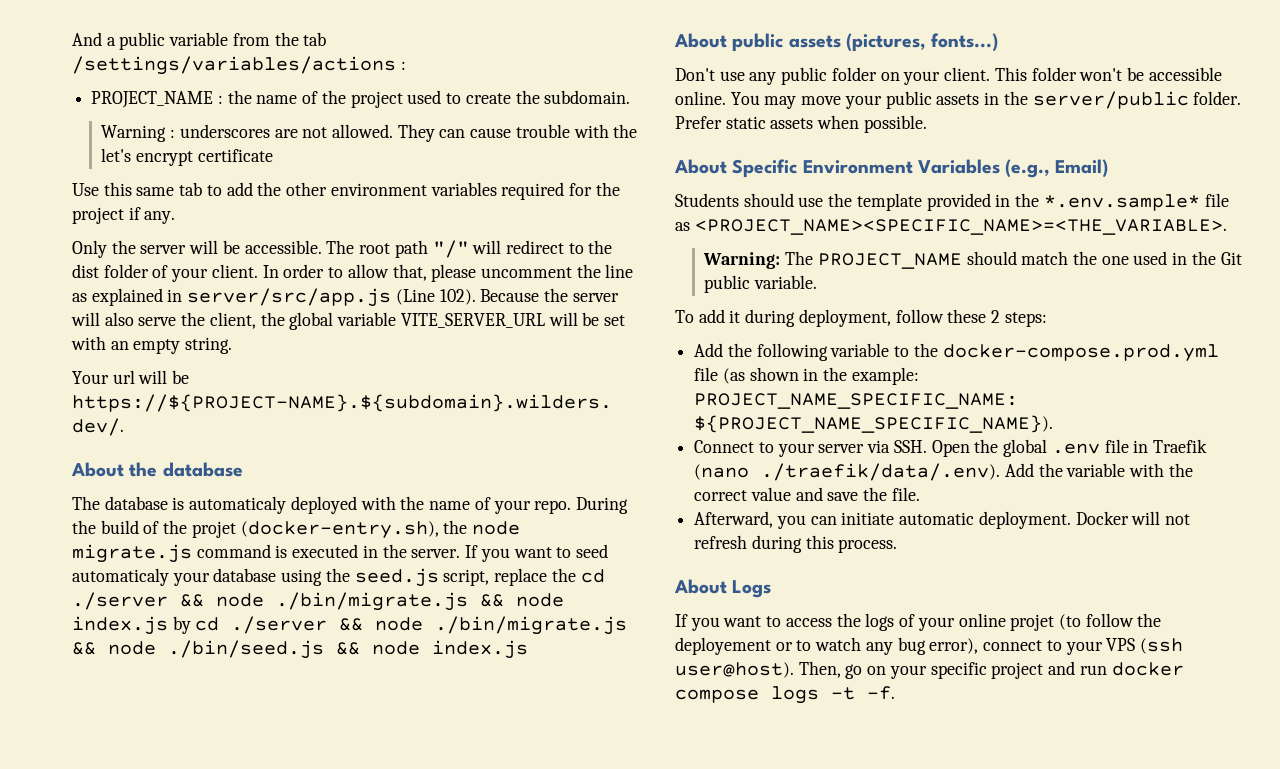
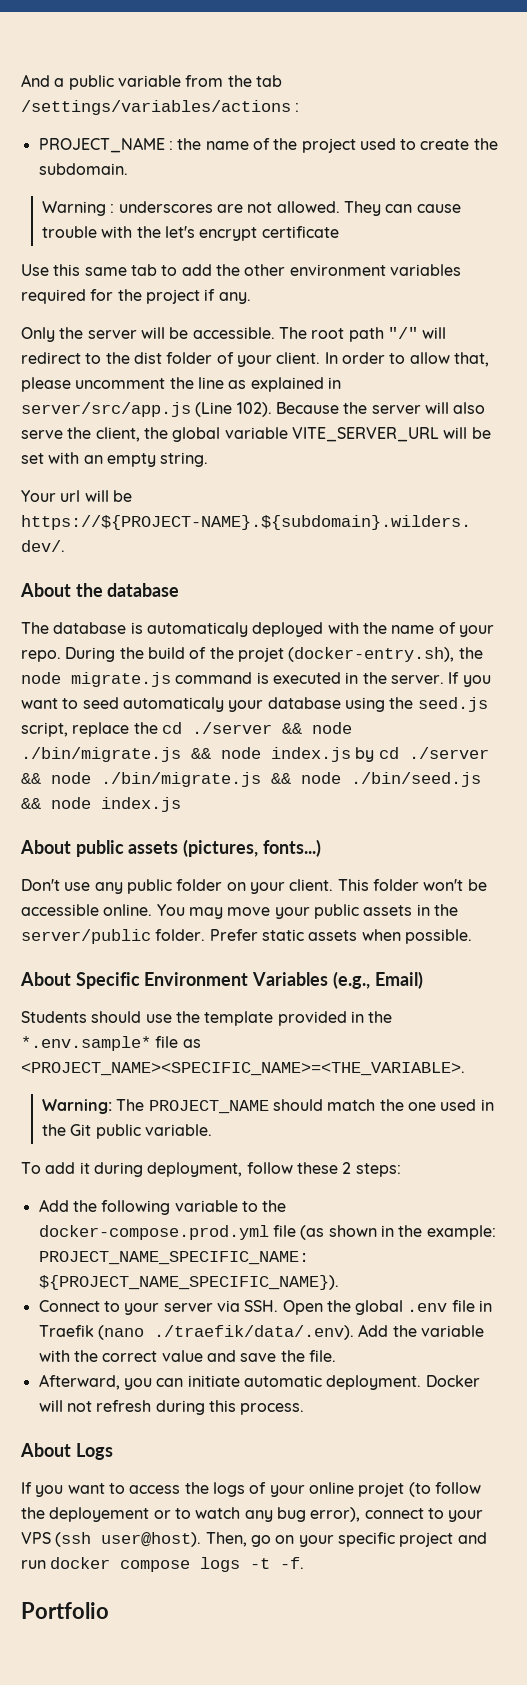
+ Portfolio

